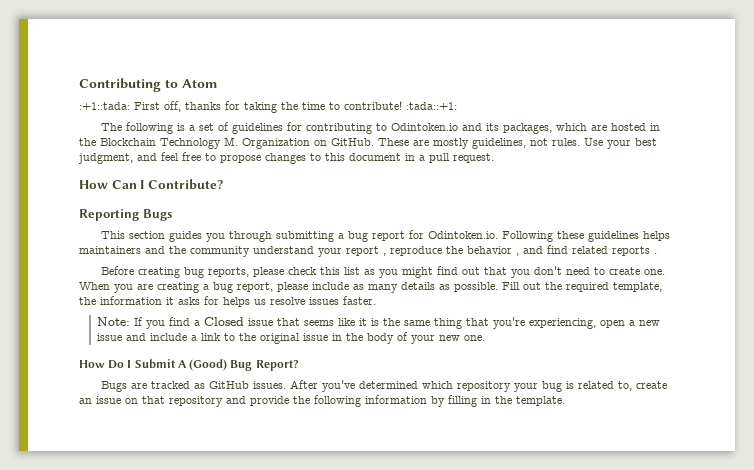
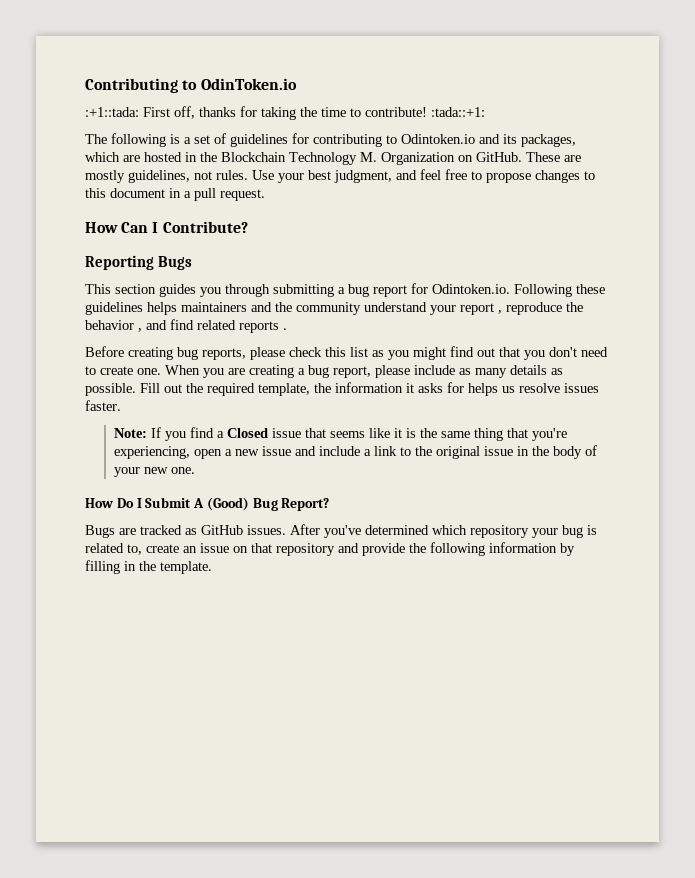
- Contributing to Atom
+ Contributing to OdinToken.io

